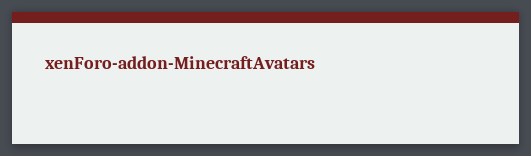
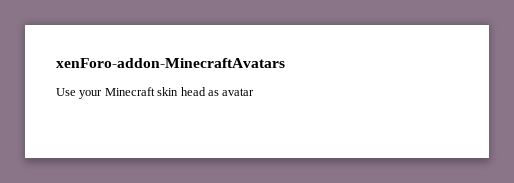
+ Use your Minecraft skin head as avatar

